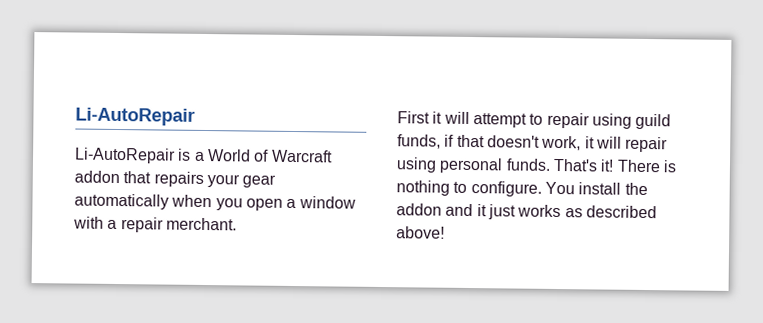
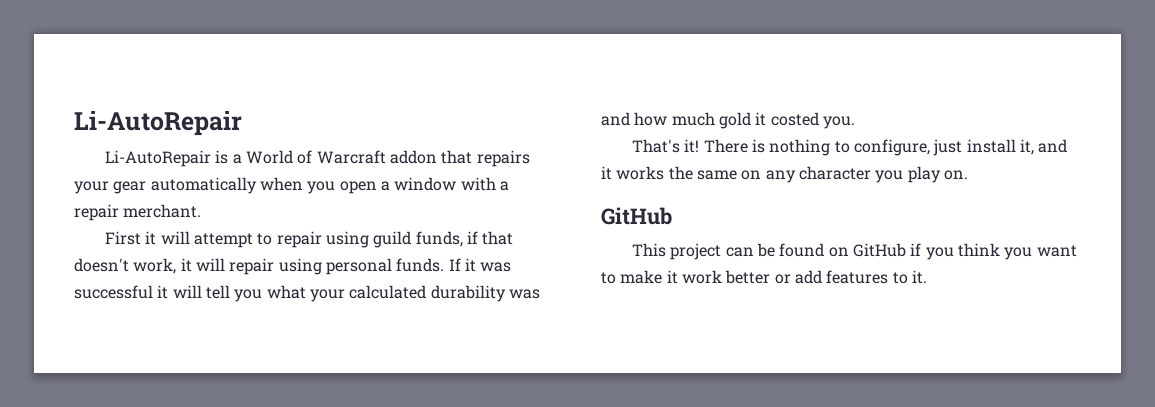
- First it will attempt to repair using guild funds, if that doesn't work, it will repair using personal funds. That's it!
+ First it will attempt to repair using guild funds, if that doesn't work, it will repair using personal funds. If it was successful it will tell you what your calculated durability was and how much gold it costed you.
+ That's it!
- There is nothing to configure. You install the addon and it just works as described above!
+ There is nothing to configure, just install it, and it works the same on any character you play on.
+ GitHub
+ This project can be found on GitHub if you think you want to make it work better or add features to it.

